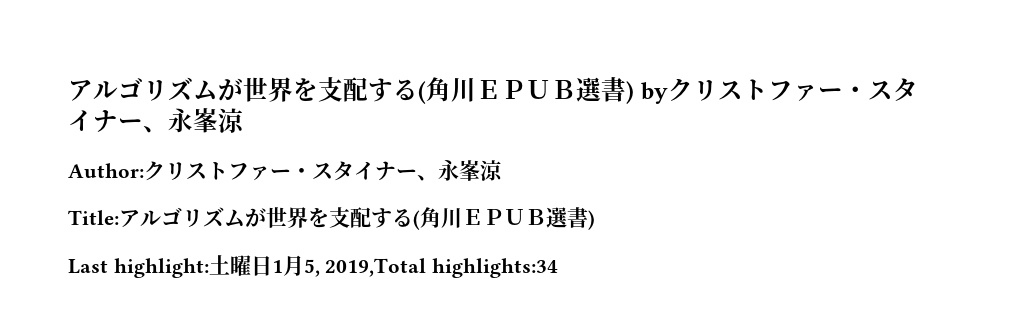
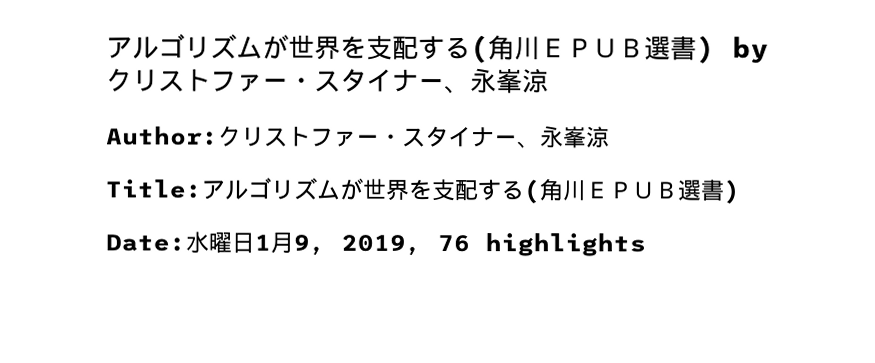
- Last highlight:土曜日1月5, 2019,Total highlights:34
+ Date:水曜日1月9, 2019, 76 highlights

